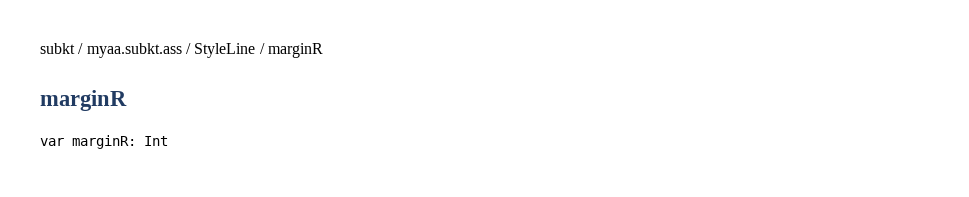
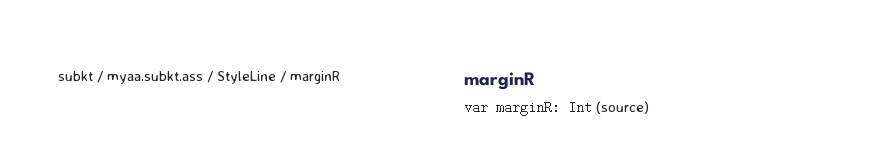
- var marginR: Int
+ var marginR: Int (source)

